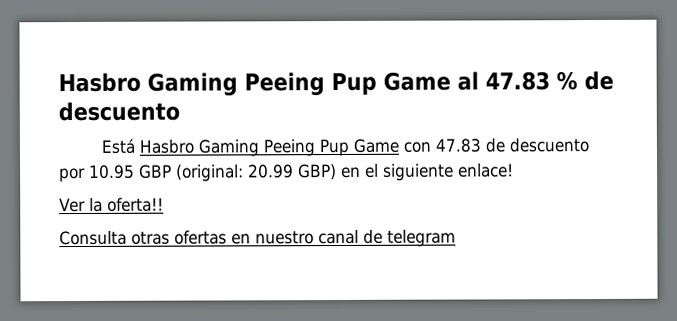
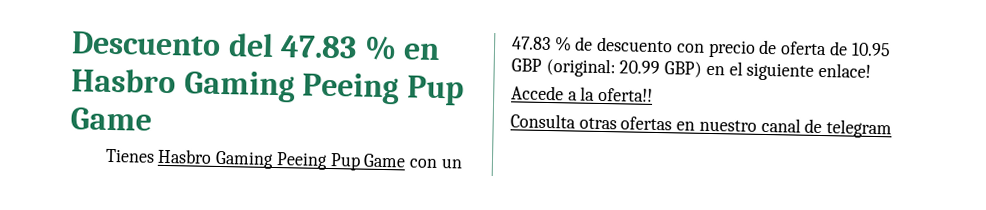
- Hasbro Gaming Peeing Pup Game al 47.83 % de descuento
- Está Hasbro Gaming Peeing Pup Game con 47.83 de descuento por 10.95 GBP (original: 20.99 GBP) en el siguiente enlace!
+ Descuento del 47.83 % en Hasbro Gaming Peeing Pup Game
+ Tienes Hasbro Gaming Peeing Pup Game con un 47.83 % de descuento con precio de oferta de 10.95 GBP (original: 20.99 GBP) en el siguiente enlace!
- Ver la oferta!!
+ Accede a la oferta!!

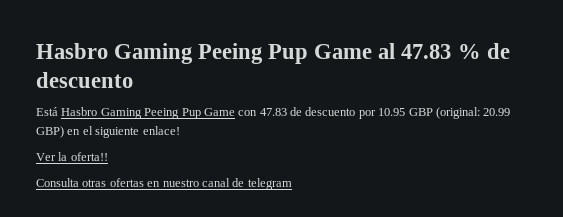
- Descuento del 47.83 % en Hasbro Gaming Peeing Pup Game
- Tienes Hasbro Gaming Peeing Pup Game con un 47.83 % de descuento con precio de oferta de 10.95 GBP (original: 20.99 GBP) en el siguiente enlace!
+ Hasbro Gaming Peeing Pup Game al 47.83 % de descuento
+ Está Hasbro Gaming Peeing Pup Game con 47.83 de descuento por 10.95 GBP (original: 20.99 GBP) en el siguiente enlace!
- Accede a la oferta!!
+ Ver la oferta!!

